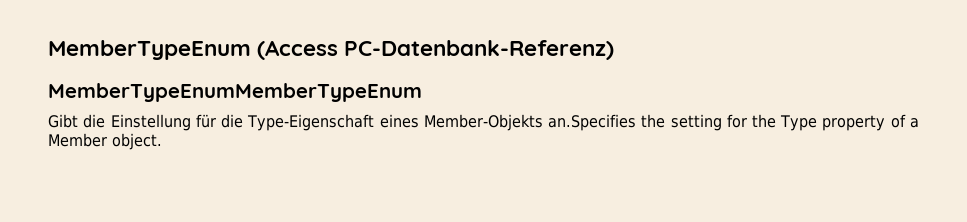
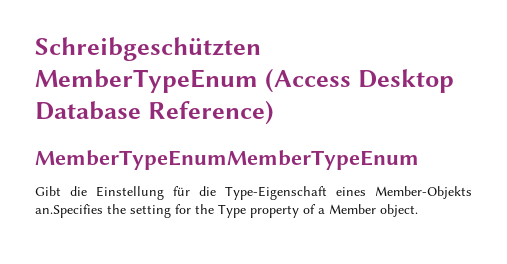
- MemberTypeEnum (Access PC-Datenbank-Referenz)
+ Schreibgeschützten MemberTypeEnum (Access Desktop Database Reference)

